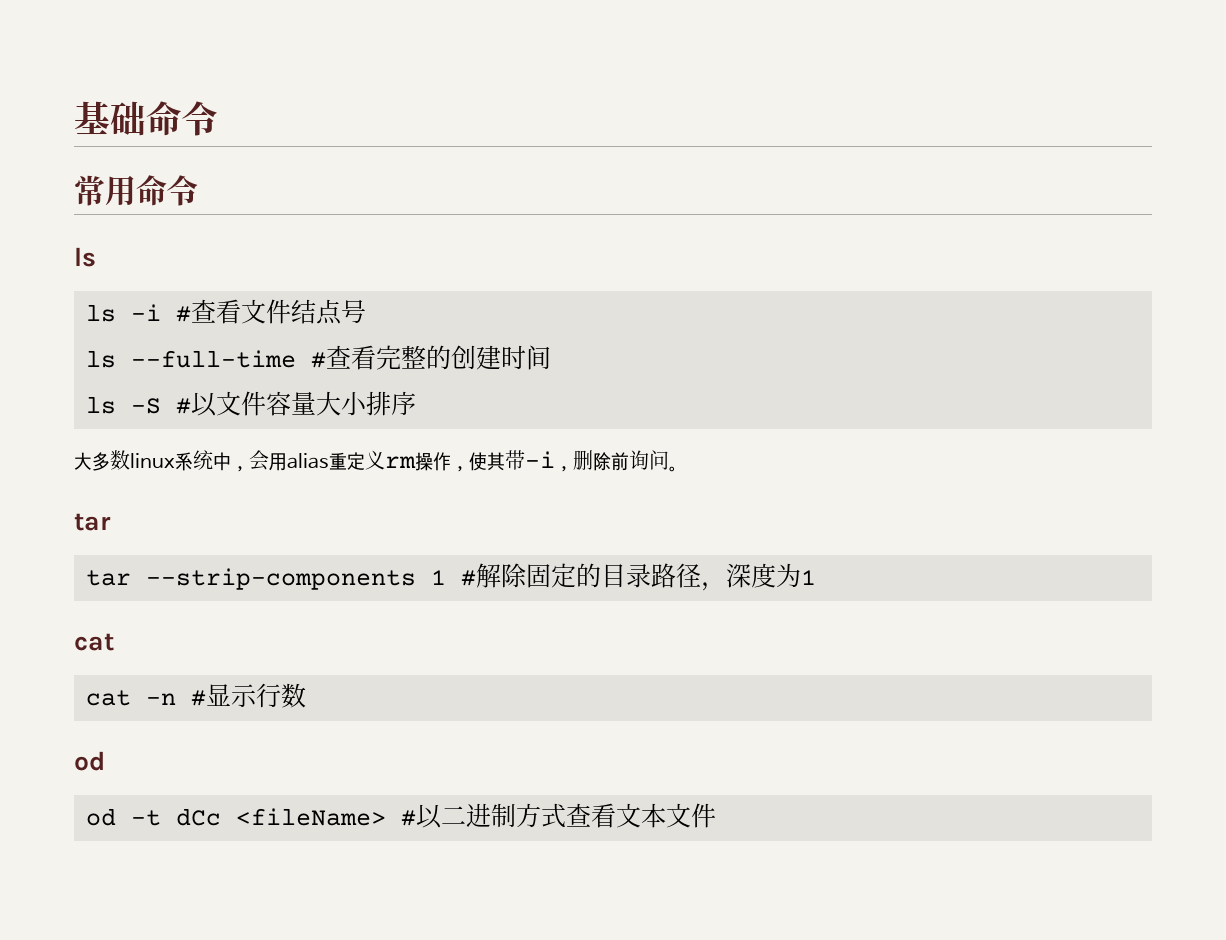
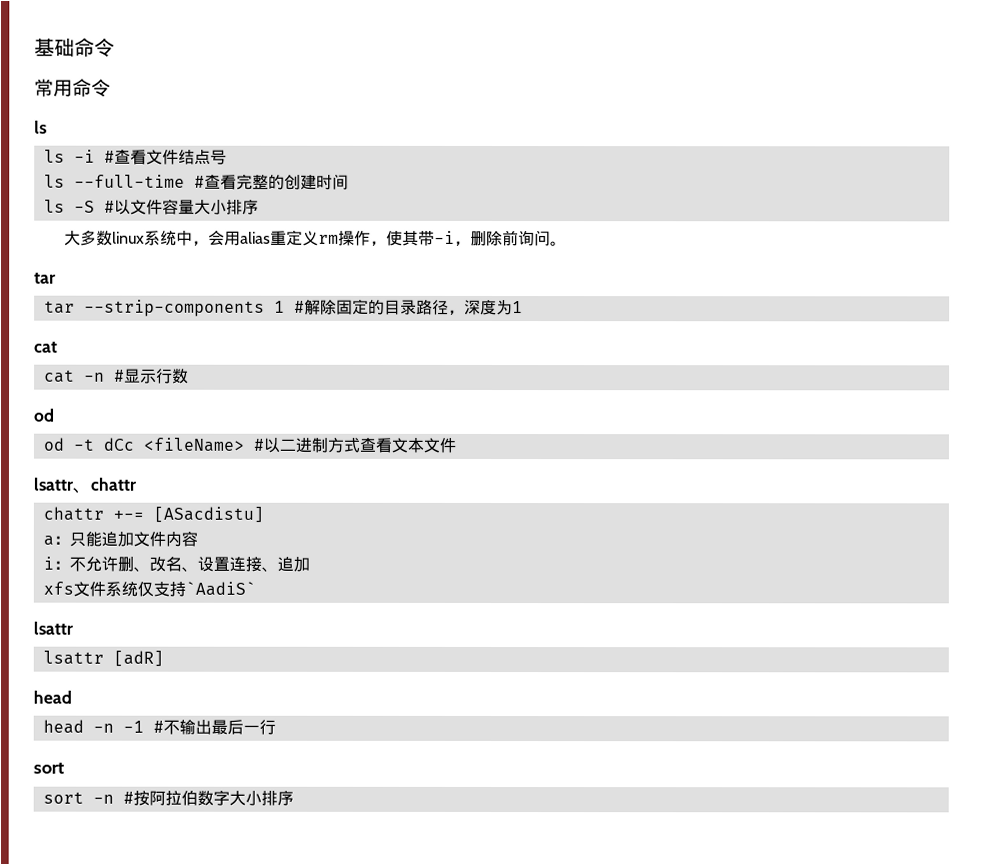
+ lsattr、chattr
+ chattr +-= [ASacdistu]
+ a：只能追加文件内容
+ i：不允许删、改名、设置连接、追加
+ xfs文件系统仅支持`AadiS`
+ lsattr
+ lsattr [adR]
+ head
+ head -n -1 #不输出最后一行
+ sort
+ sort -n #按阿拉伯数字大小排序

